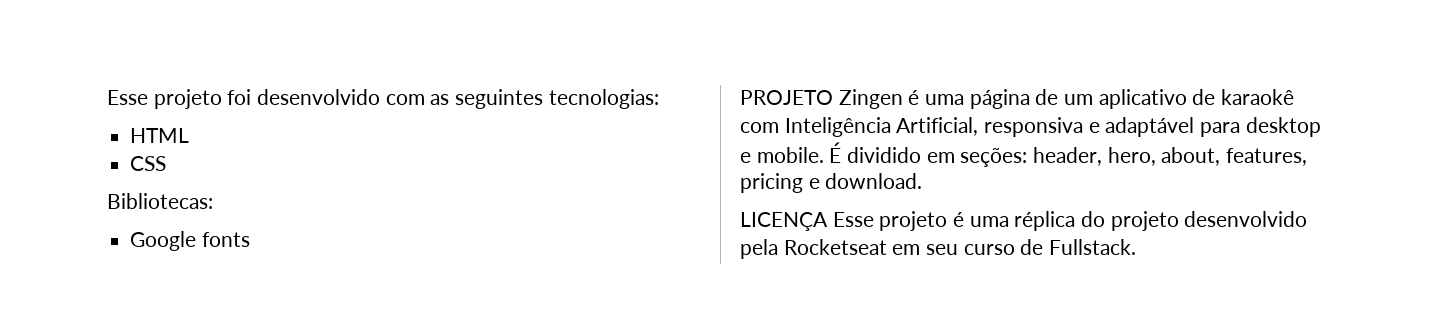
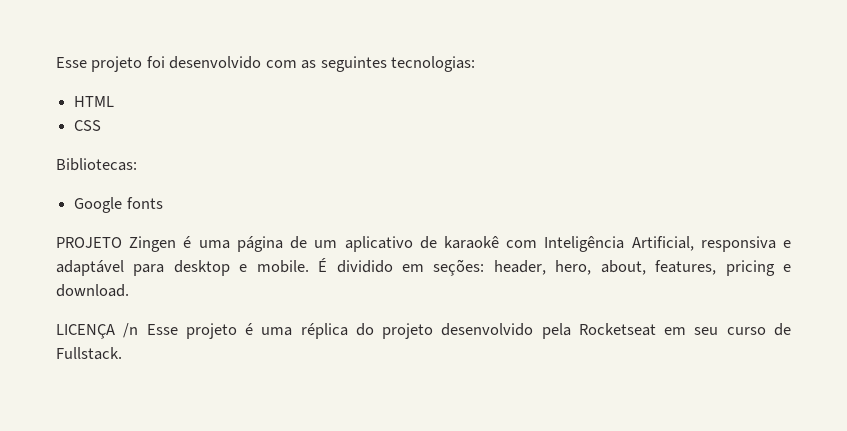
- LICENÇA Esse projeto é uma réplica do projeto desenvolvido pela Rocketseat em seu curso de Fullstack.
+ LICENÇA /n Esse projeto é uma réplica do projeto desenvolvido pela Rocketseat em seu curso de Fullstack.

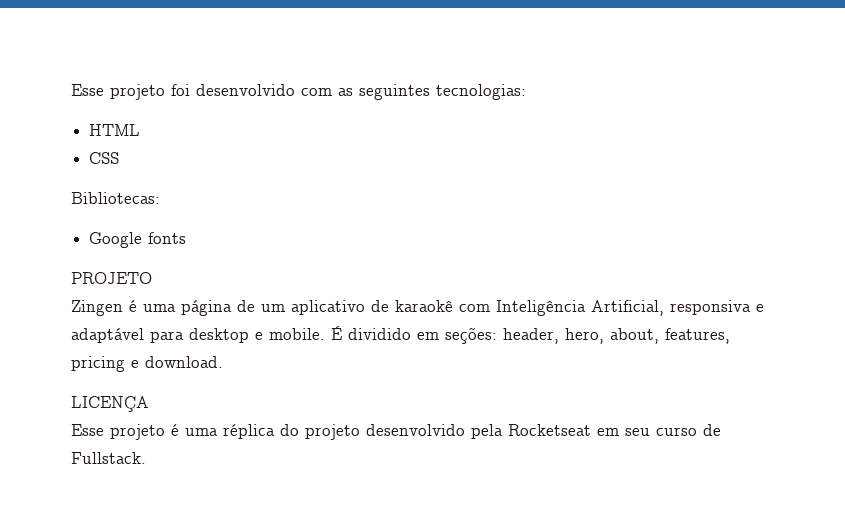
- PROJETO Zingen é uma página de um aplicativo de karaokê com Inteligência Artificial, responsiva e adaptável para desktop e mobile.
+ PROJETO
+ Zingen é uma página de um aplicativo de karaokê com Inteligência Artificial, responsiva e adaptável para desktop e mobile.
- LICENÇA /n Esse projeto é uma réplica do projeto desenvolvido pela Rocketseat em seu curso de Fullstack.
+ LICENÇA
+ Esse projeto é uma réplica do projeto desenvolvido pela Rocketseat em seu curso de Fullstack.

